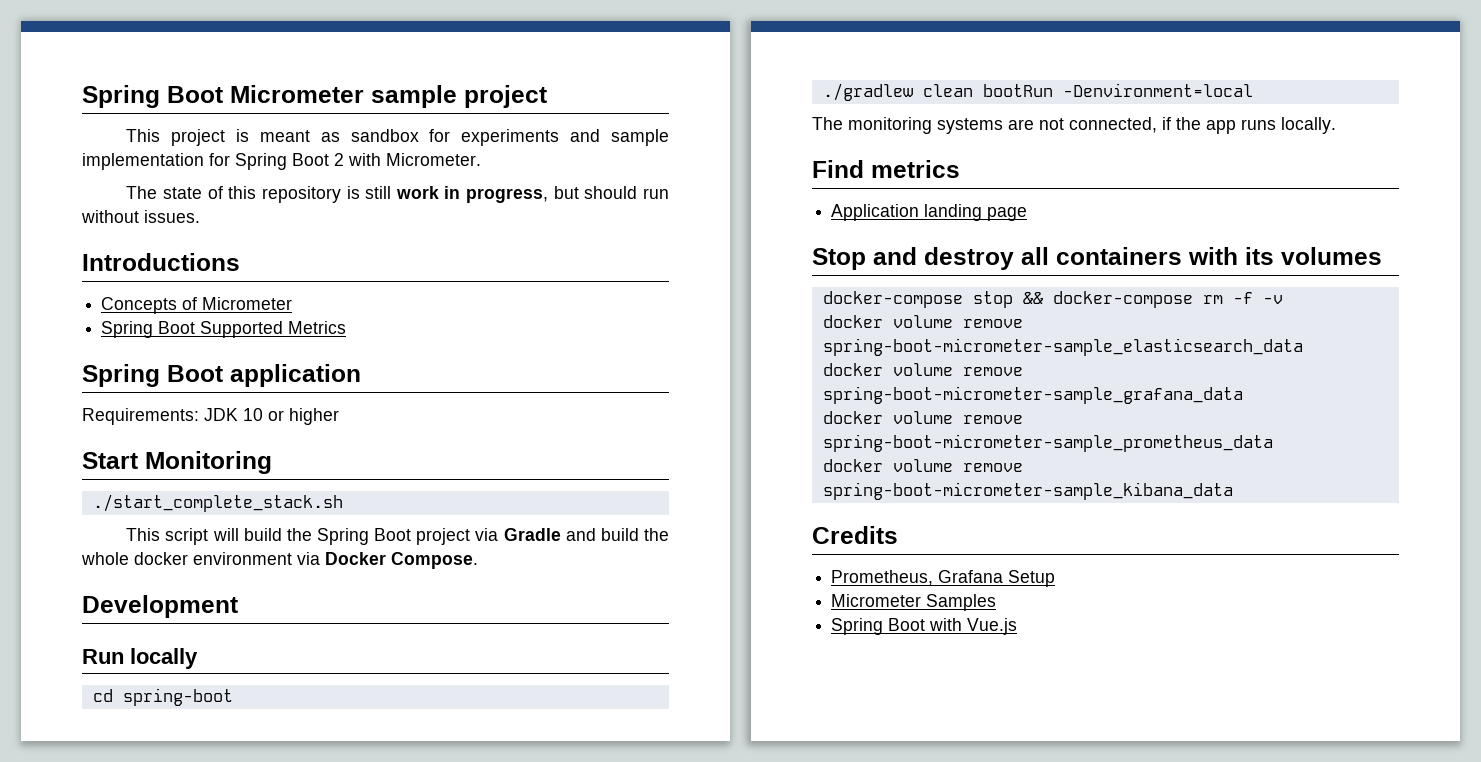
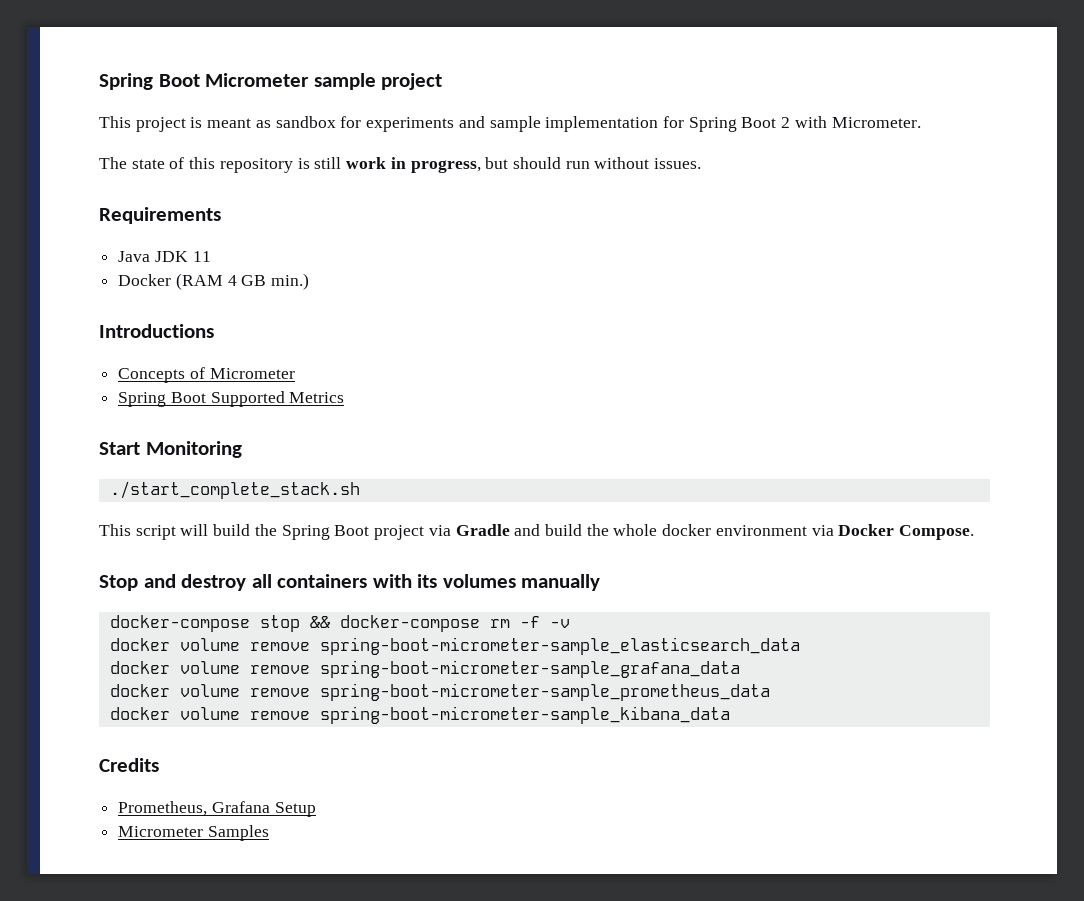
+ Requirements
+ Java JDK 11
+ Docker (RAM 4 GB min.)
- Spring Boot application
- Requirements: JDK 10 or higher
- Development
- Run locally
- cd spring-boot
- ./gradlew clean bootRun -Denvironment=local
- The monitoring systems are not connected, if the app runs locally.
- Find metrics
- Application landing page
- Stop and destroy all containers with its volumes
+ Stop and destroy all containers with its volumes manually
- Spring Boot with Vue.js

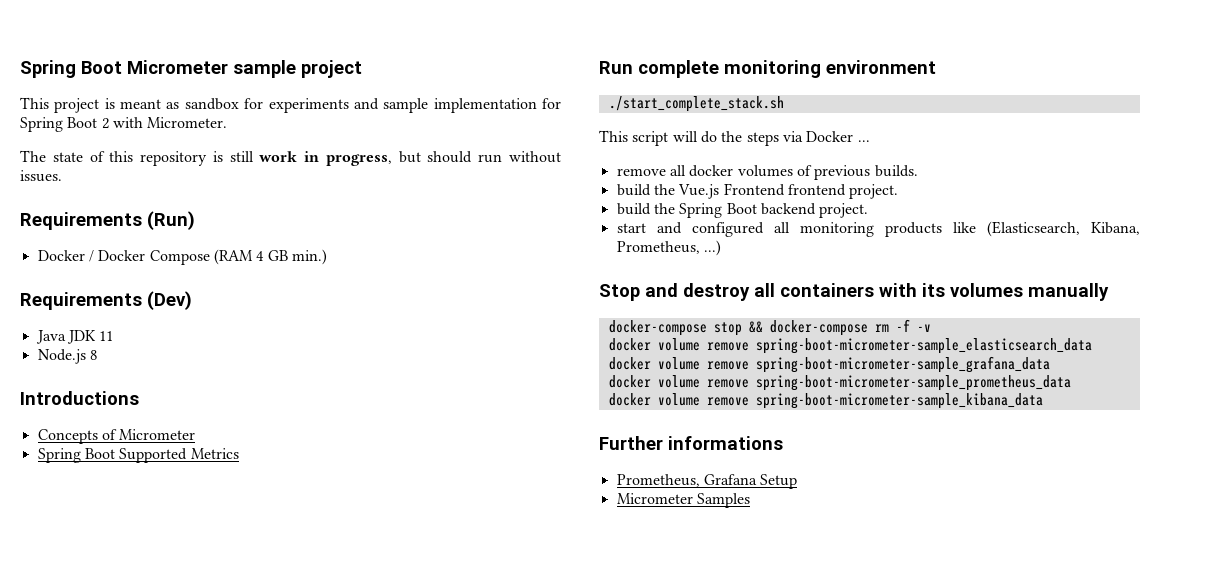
- Requirements
+ Requirements (Run)
+ Docker / Docker Compose (RAM 4 GB min.)
+ Requirements (Dev)
  Java JDK 11
- Docker (RAM 4 GB min.)
+ Node.js 8
- Start Monitoring
+ Run complete monitoring environment
- This script will build the Spring Boot project via Gradle and build the whole docker environment via Docker Compose.
+ This script will do the steps via Docker ...
+ remove all docker volumes of previous builds.
+ build the Vue.js Frontend frontend project.
+ build the Spring Boot backend project.
+ start and configured all monitoring products like (Elasticsearch, Kibana, Prometheus, ...)
- Credits
+ Further informations

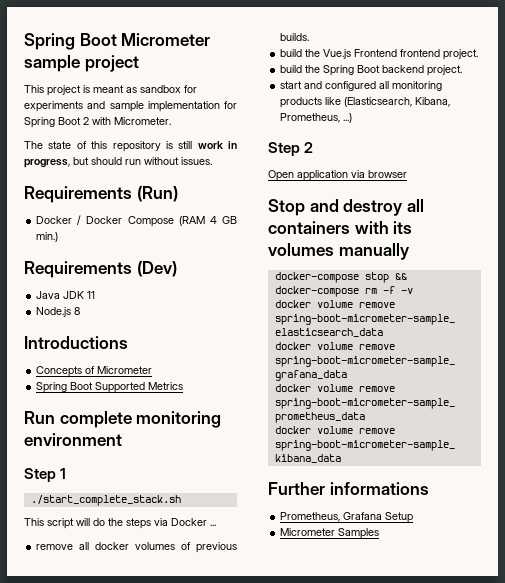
+ Step 1
+ Step 2
+ Open application via browser

